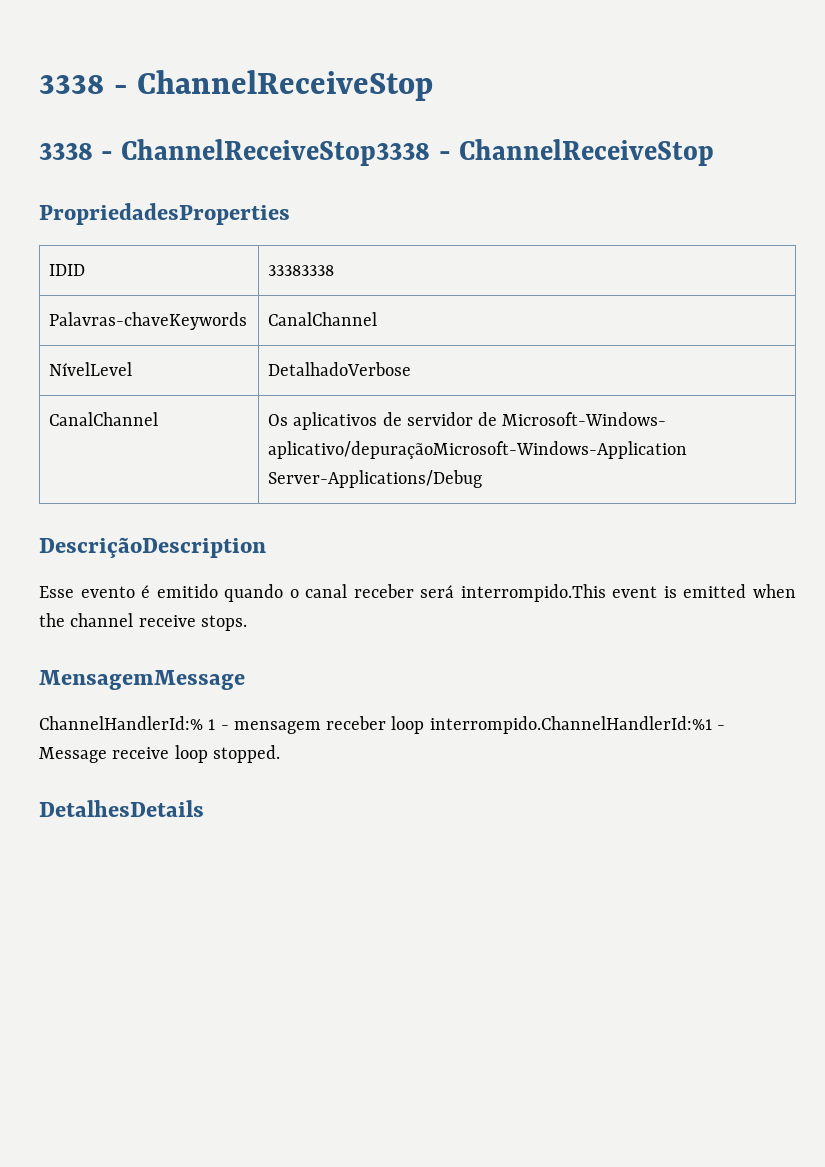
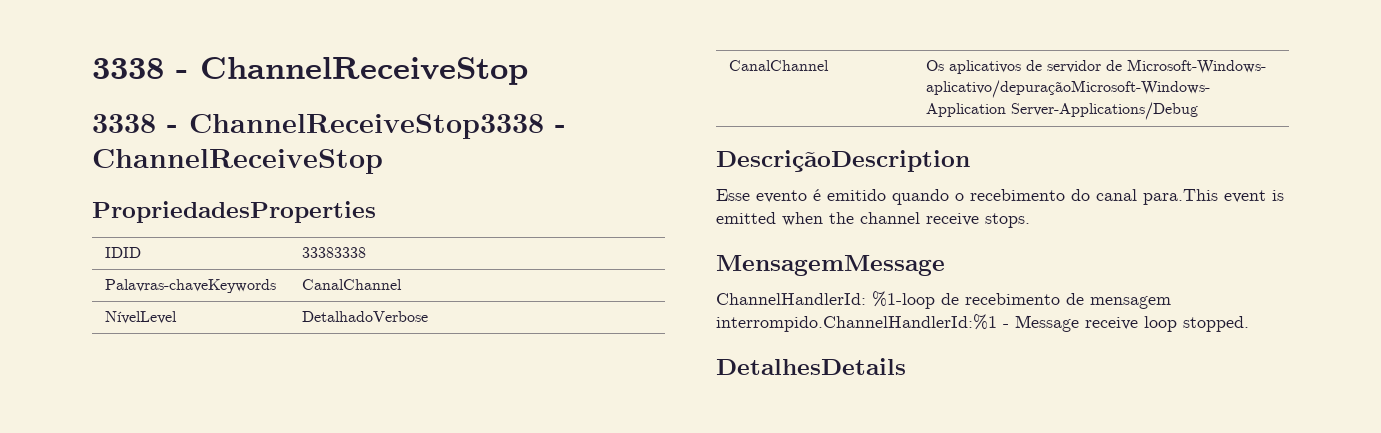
- Esse evento é emitido quando o canal receber será interrompido.This event is emitted when the channel receive stops.
+ Esse evento é emitido quando o recebimento do canal para.This event is emitted when the channel receive stops.
- ChannelHandlerId:% 1 - mensagem receber loop interrompido.ChannelHandlerId:%1 - Message receive loop stopped.
+ ChannelHandlerId: %1-loop de recebimento de mensagem interrompido.ChannelHandlerId:%1 - Message receive loop stopped.

